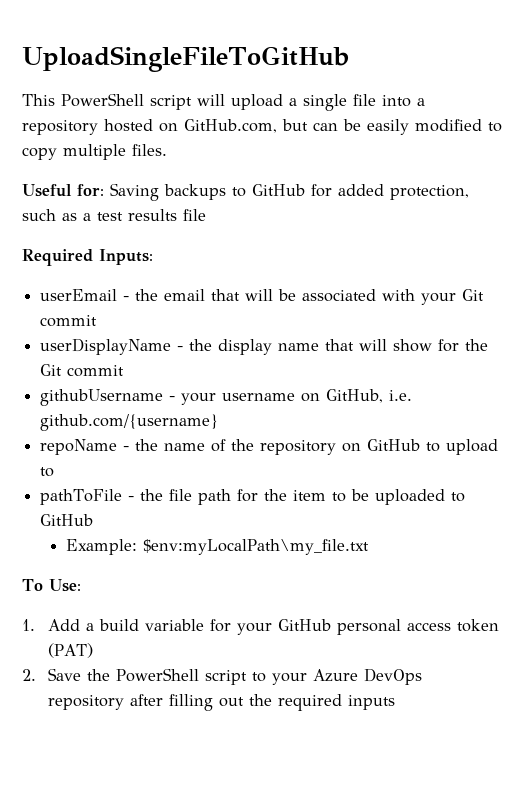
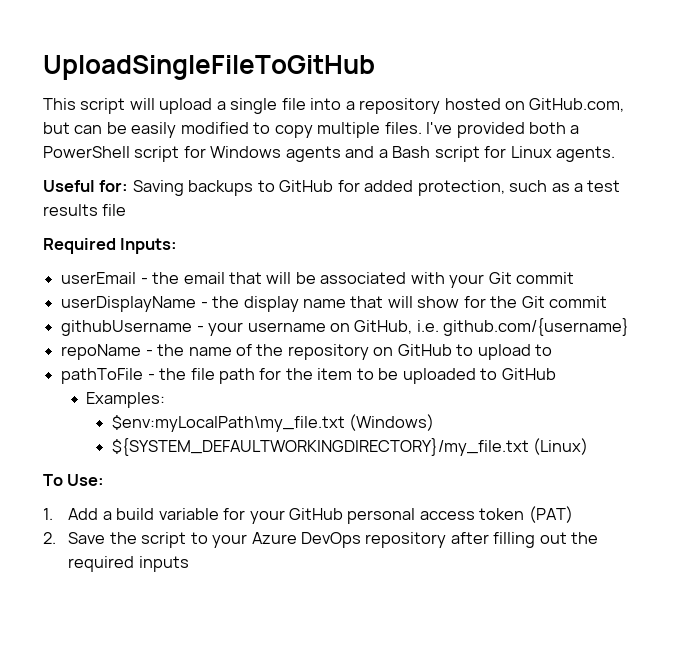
- This PowerShell script will upload a single file into a repository hosted on GitHub.com, but can be easily modified to copy multiple files.
+ This script will upload a single file into a repository hosted on GitHub.com, but can be easily modified to copy multiple files. I've provided both a PowerShell script for Windows agents and a Bash script for Linux agents.
- Example: $env:myLocalPath\my_file.txt
+ Examples:
+ $env:myLocalPath\my_file.txt (Windows)
+ ${SYSTEM_DEFAULTWORKINGDIRECTORY}/my_file.txt (Linux)
- 2. Save the PowerShell script to your Azure DevOps repository after filling out the required inputs
+ 2. Save the script to your Azure DevOps repository after filling out the required inputs

